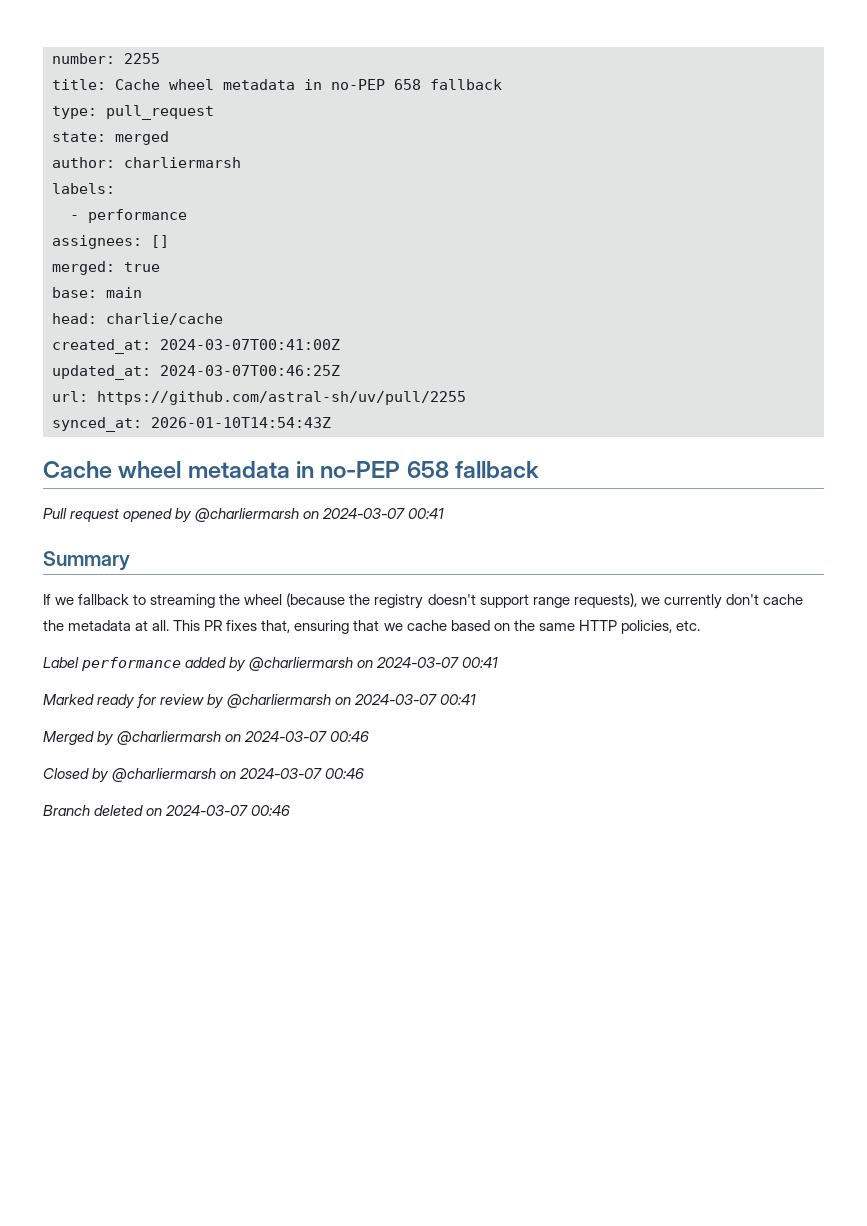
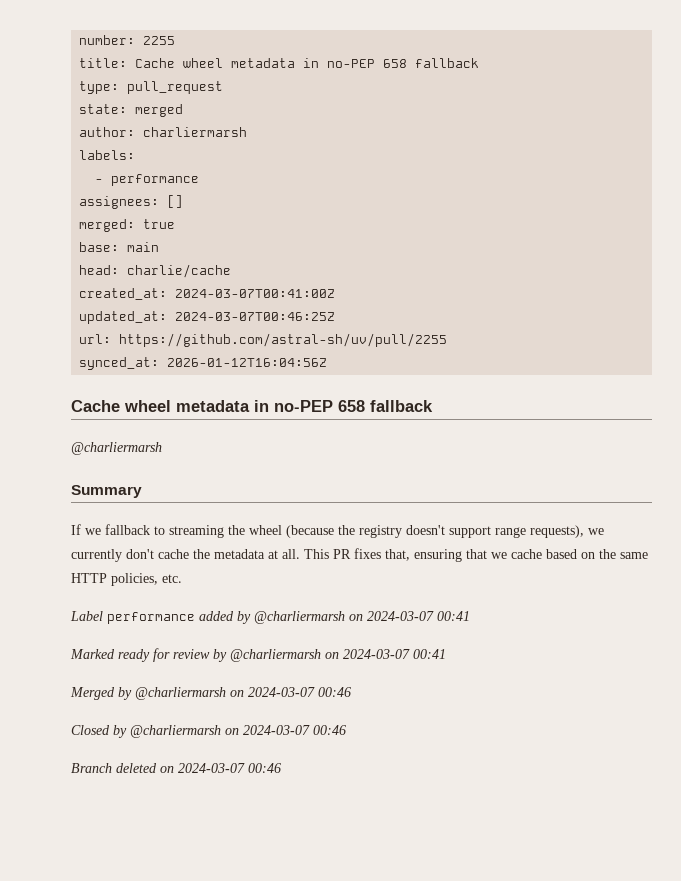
- synced_at: 2026-01-10T14:54:43Z
+ synced_at: 2026-01-12T16:04:56Z
  Cache wheel metadata in no-PEP 658 fallback
- Pull request opened by @charliermarsh on 2024-03-07 00:41
+ @charliermarsh

